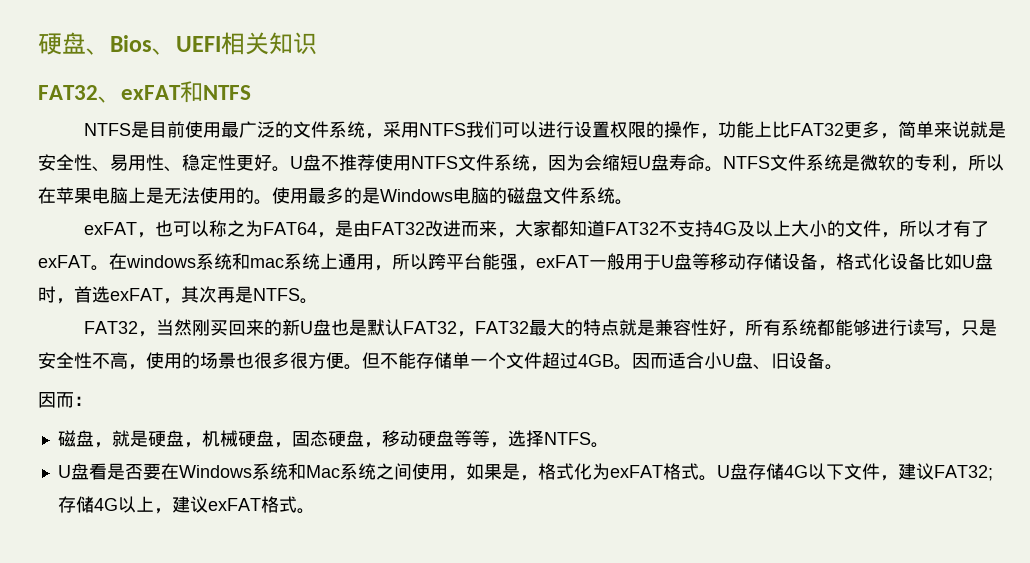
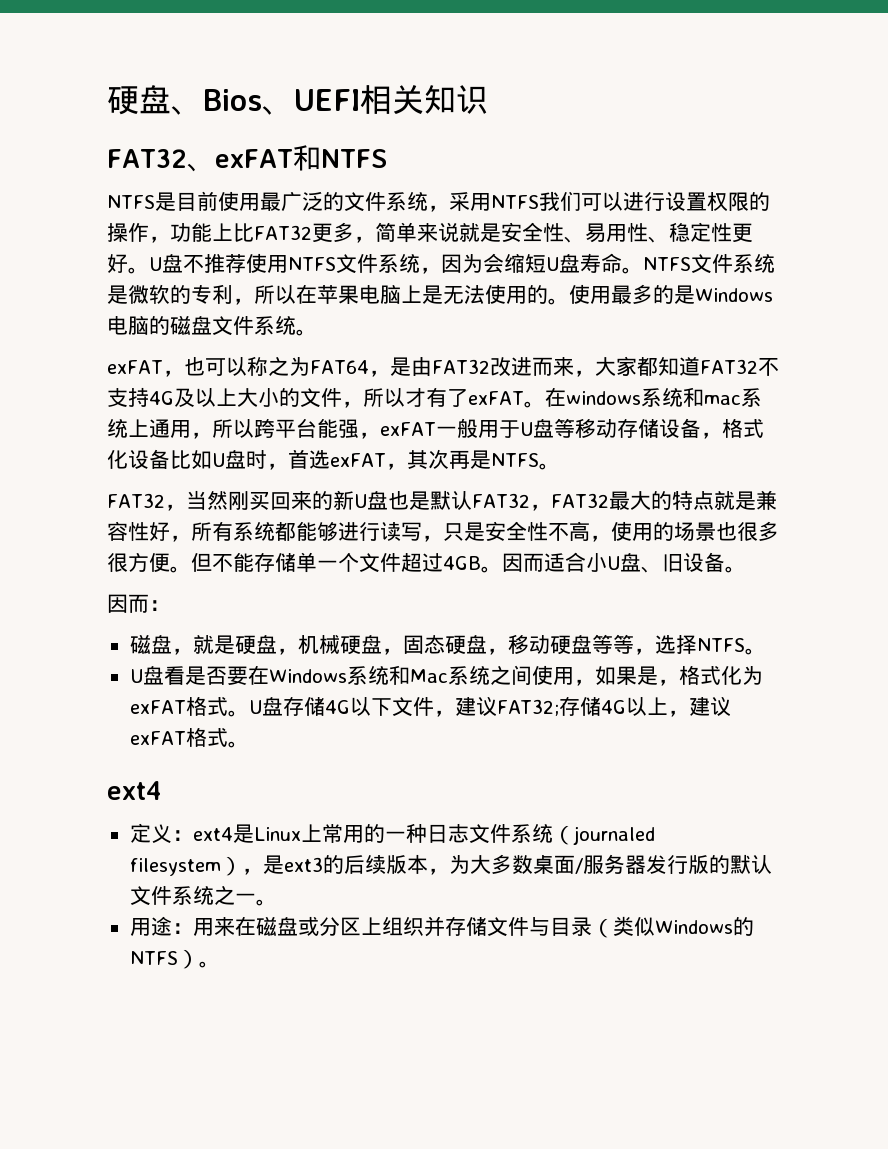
  U盘存储4G以下文件，建议FAT32;存储4G以上，建议exFAT格式。
+ ext4
+ 定义：ext4是Linux上常用的一种日志文件系统（journaled filesystem），是ext3的后续版本，为大多数桌面/服务器发行版的默认文件系统之一。
+ 用途：用来在磁盘或分区上组织并存储文件与目录（类似Windows的NTFS）。

